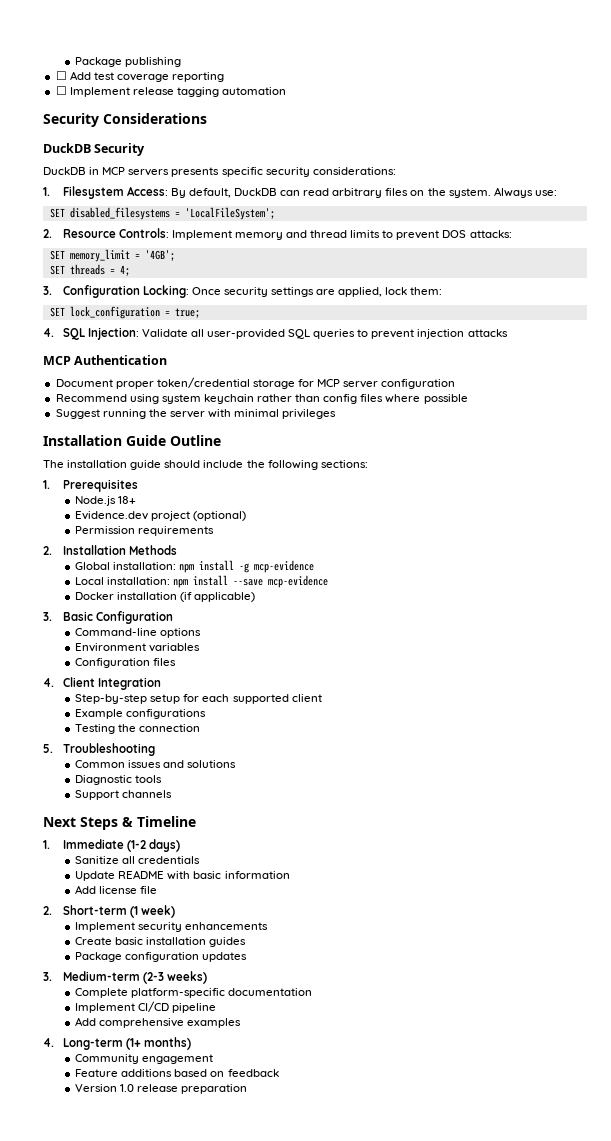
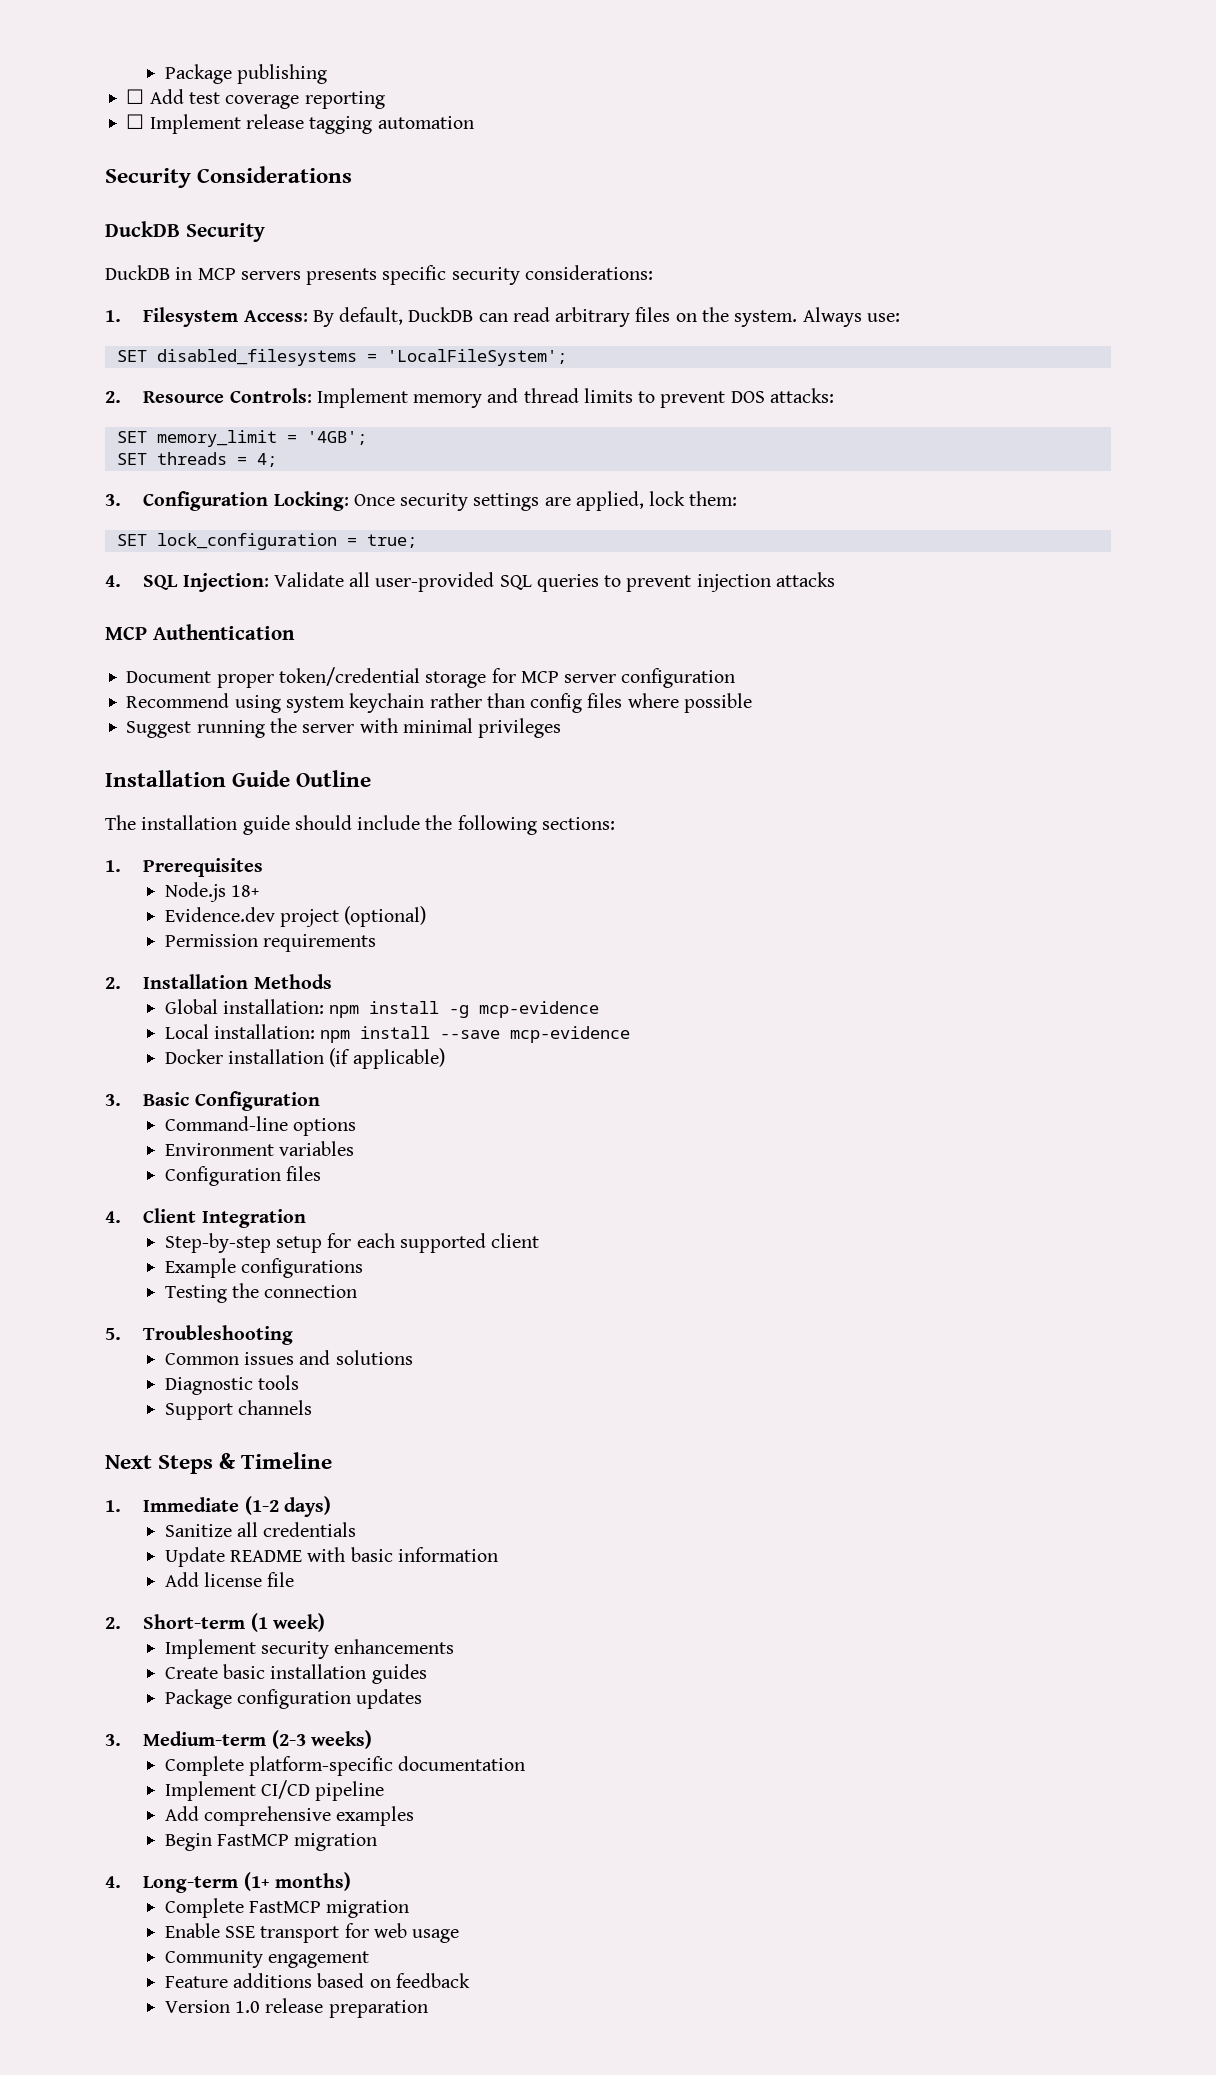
+ Begin FastMCP migration
+ Complete FastMCP migration
+ Enable SSE transport for web usage

